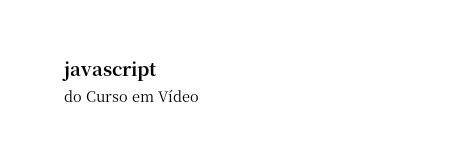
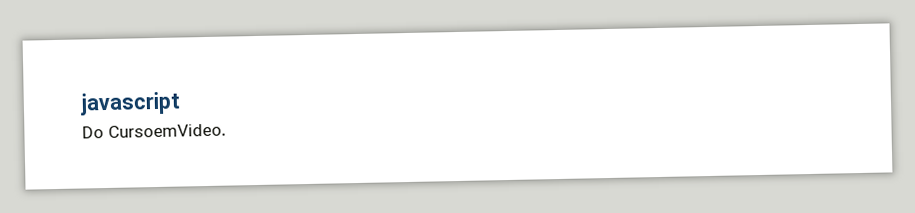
- do Curso em Vídeo
+ Do CursoemVideo.

